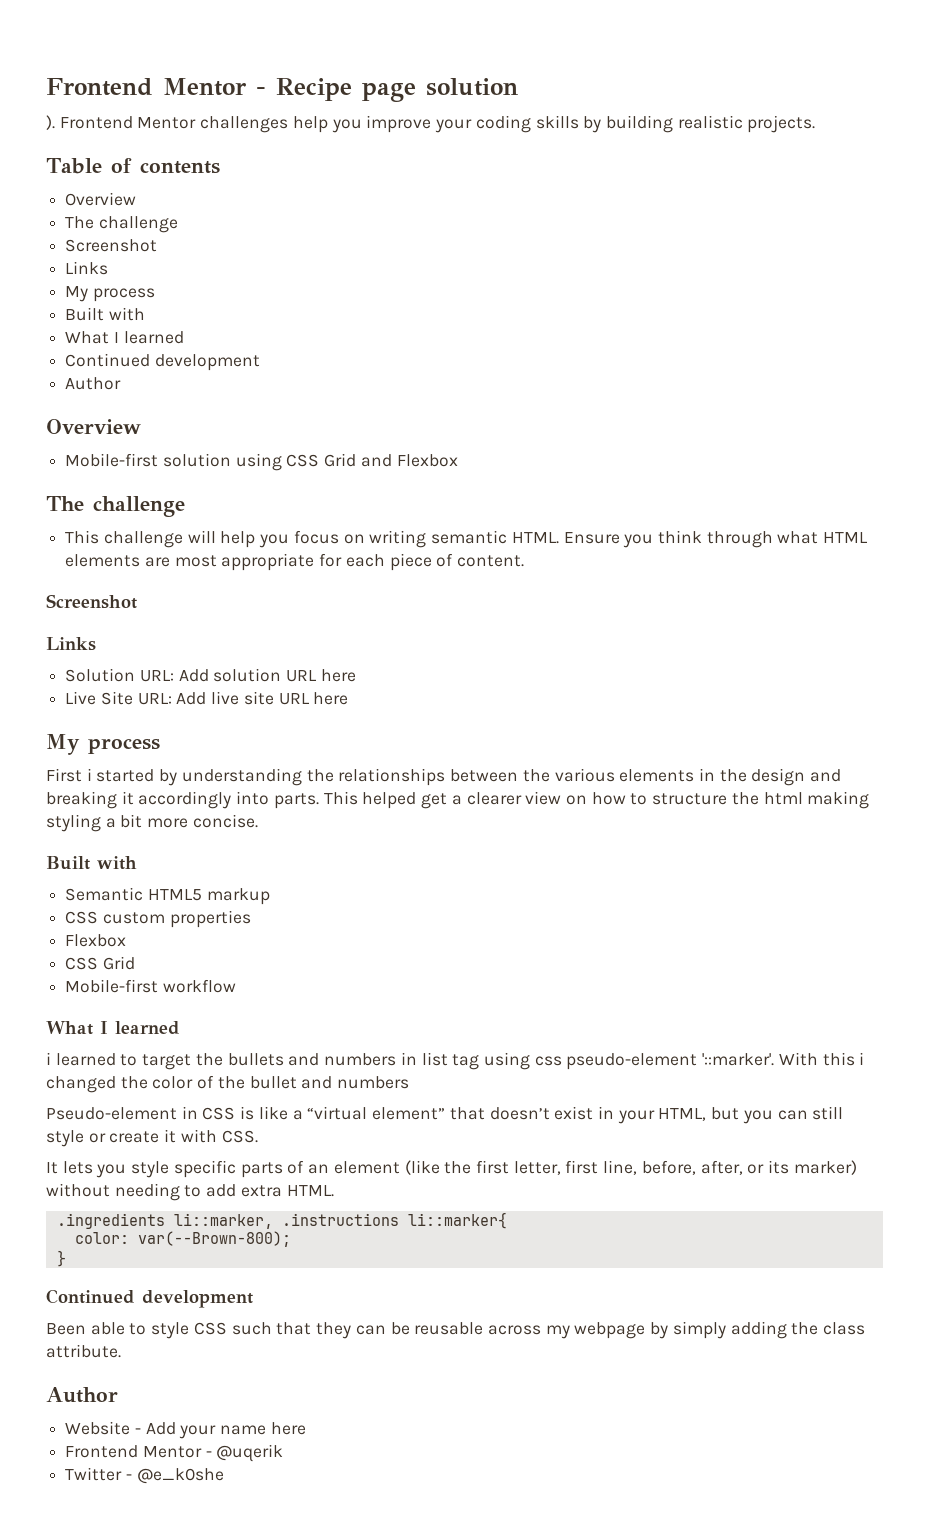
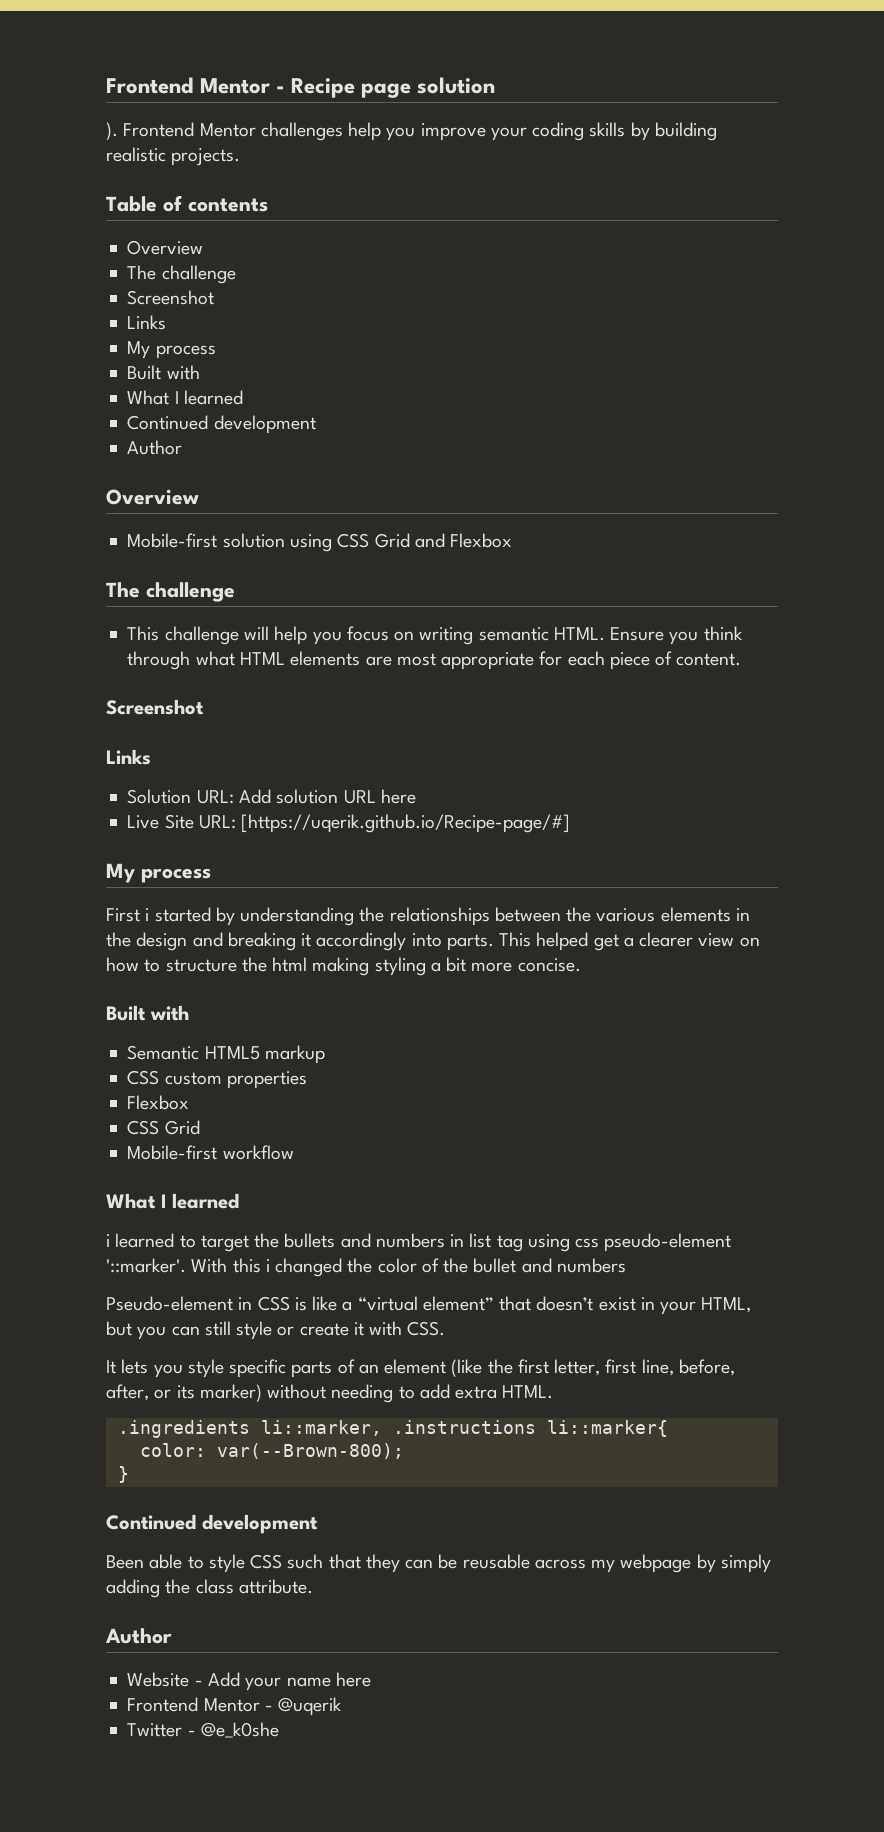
- Live Site URL: Add live site URL here
+ Live Site URL: [https://uqerik.github.io/Recipe-page/#]

